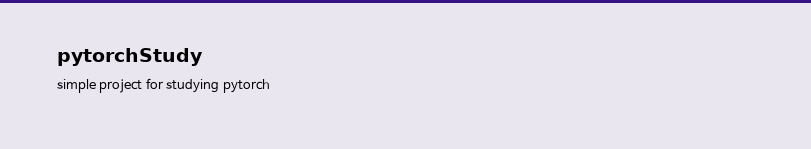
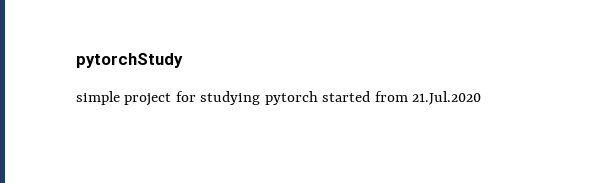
- simple project for studying pytorch
+ simple project for studying pytorch started from 21.Jul.2020

